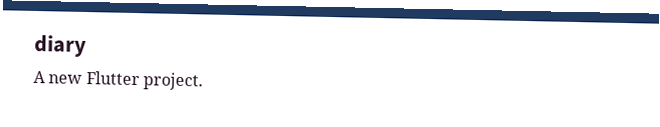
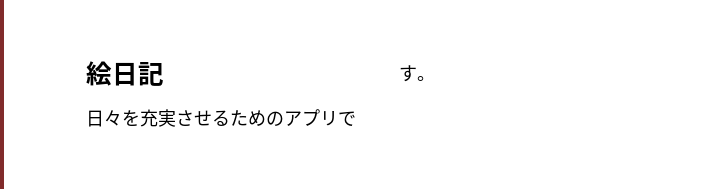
- diary
- A new Flutter project.
+ 絵日記
+ 日々を充実させるためのアプリです。

